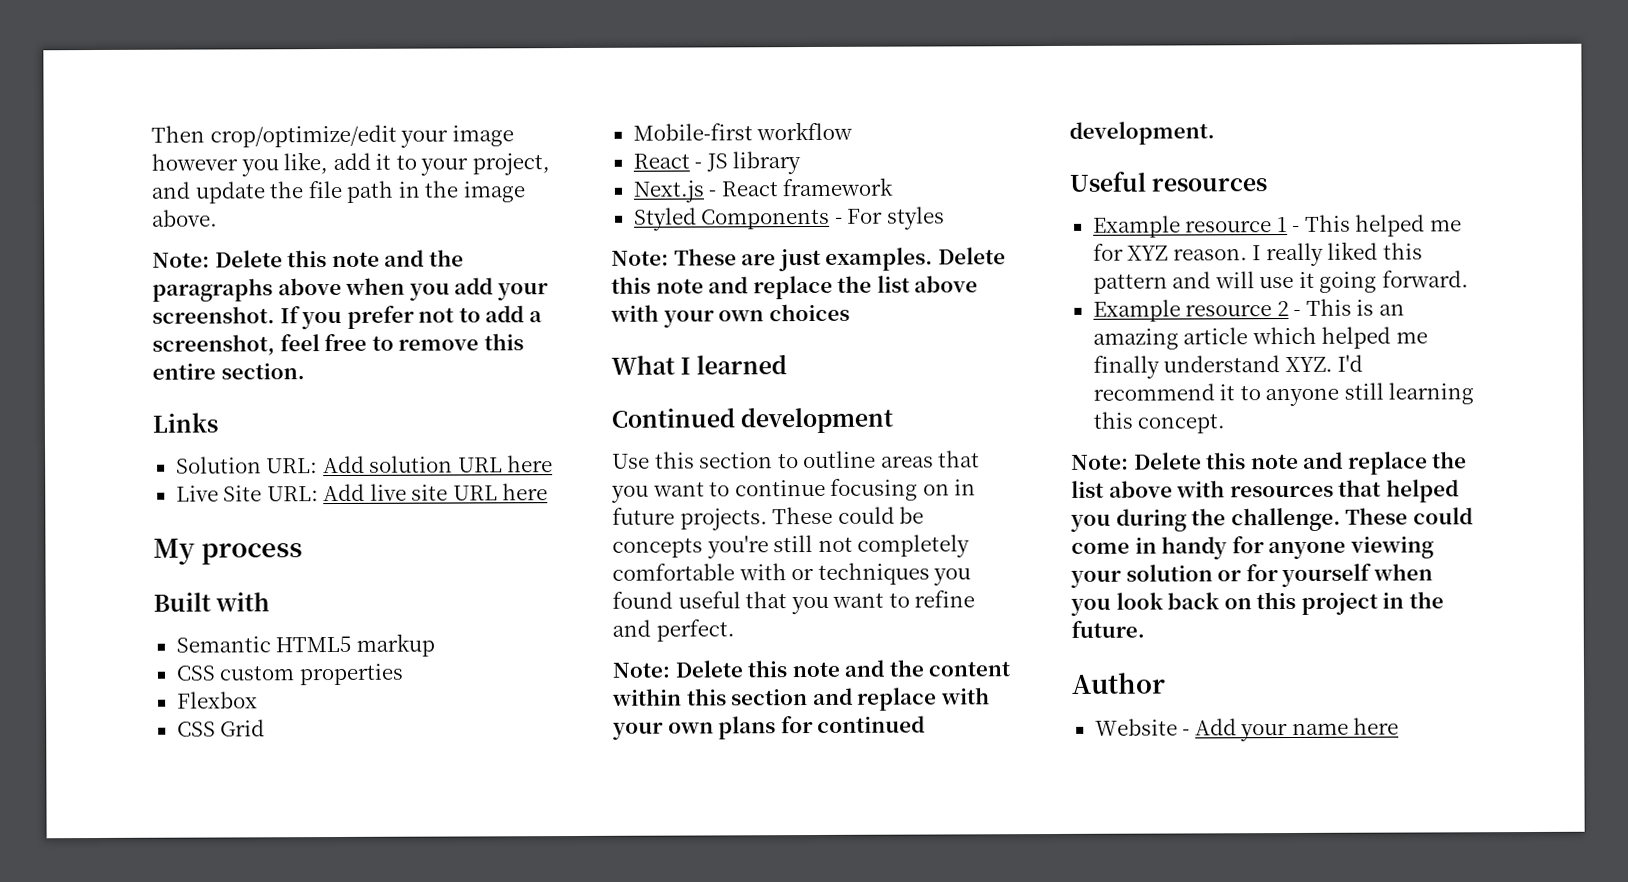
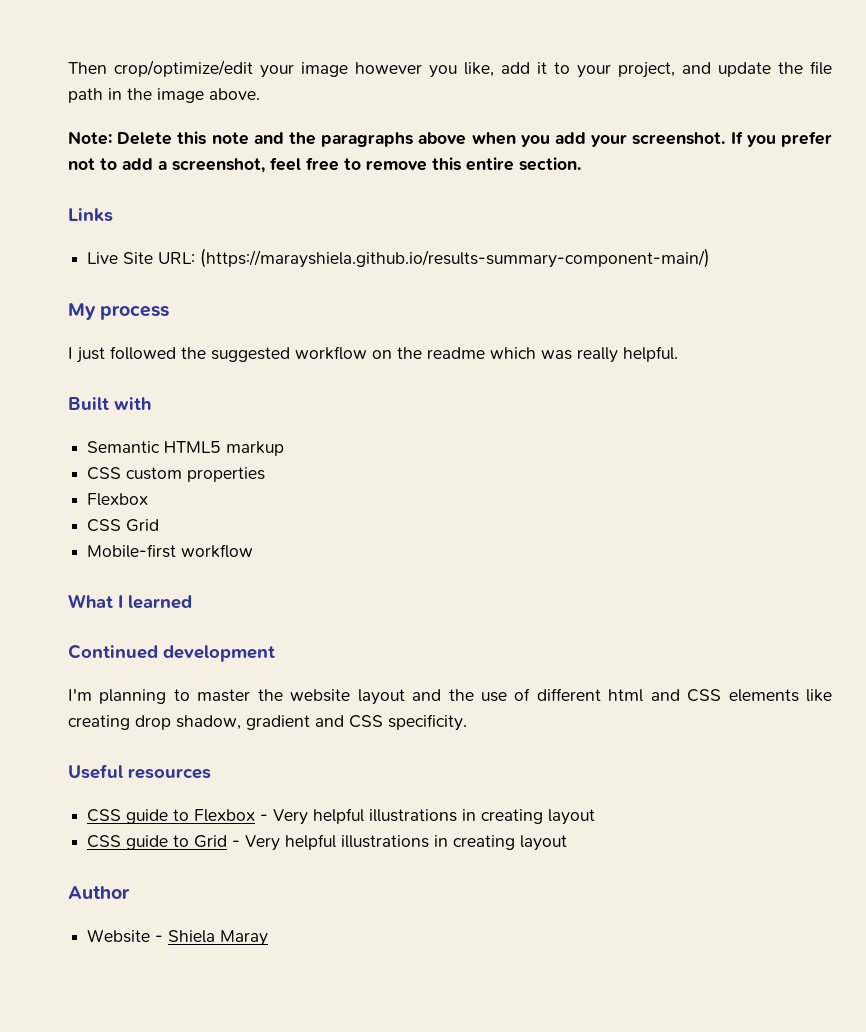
- Solution URL: Add solution URL here
- Live Site URL: Add live site URL here
+ Live Site URL: (https://marayshiela.github.io/results-summary-component-main/)
  My process
+ I just followed the suggested workflow on the readme which was really helpful.
- React - JS library
- Next.js - React framework
- Styled Components - For styles
- Note: These are just examples. Delete this note and replace the list above with your own choices
- Use this section to outline areas that you want to continue focusing on in future projects. These could be concepts you're still not completely comfortable with or techniques you found useful that you want to refine and perfect.
- Note: Delete this note and the content within this section and replace with your own plans for continued development.
+ I'm planning to master the website layout and the use of different html and CSS elements like creating drop shadow, gradient and CSS specificity.
  Useful resources
- Example resource 1 - This helped me for XYZ reason. I really liked this pattern and will use it going forward.
- Example resource 2 - This is an amazing article which helped me finally understand XYZ. I'd recommend it to anyone still learning this concept.
- Note: Delete this note and replace the list above with resources that helped you during the challenge. These could come in handy for anyone viewing your solution or for yourself when you look back on this project in the future.
+ CSS guide to Flexbox - Very helpful illustrations in creating layout
+ CSS guide to Grid - Very helpful illustrations in creating layout
- Website - Add your name here
+ Website - Shiela Maray

